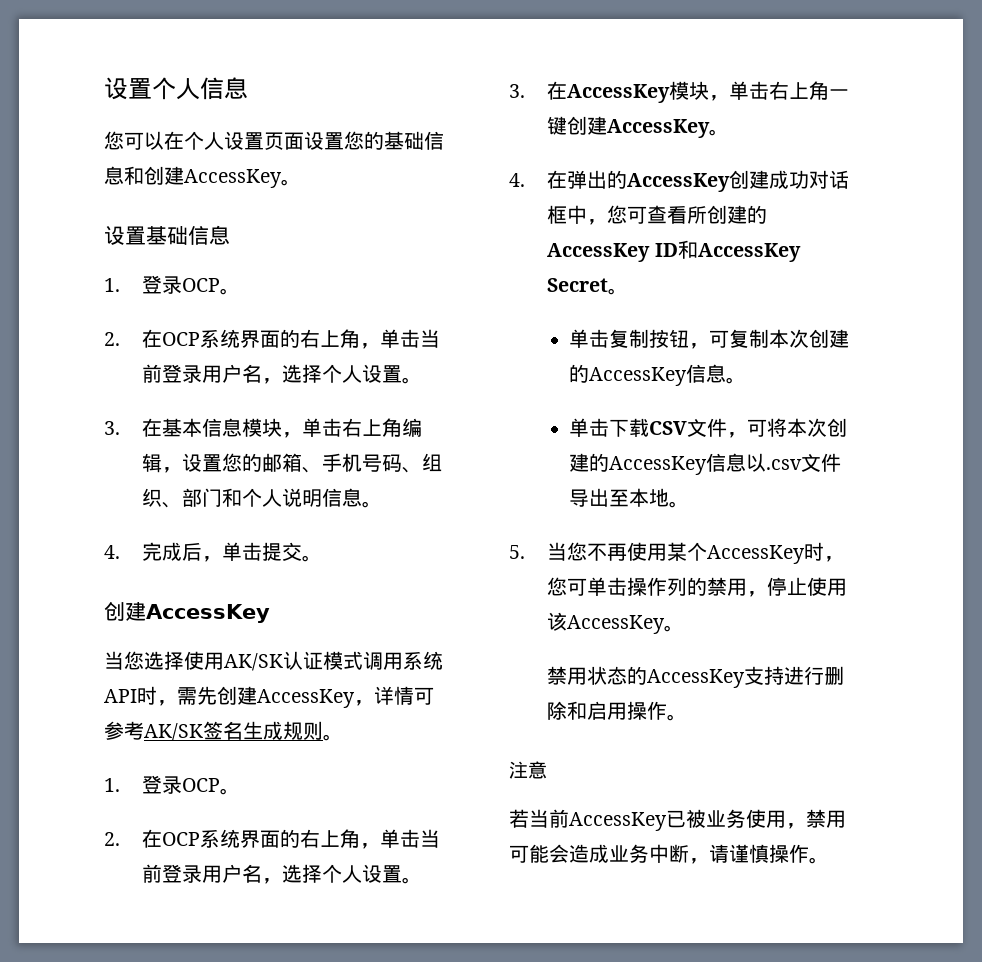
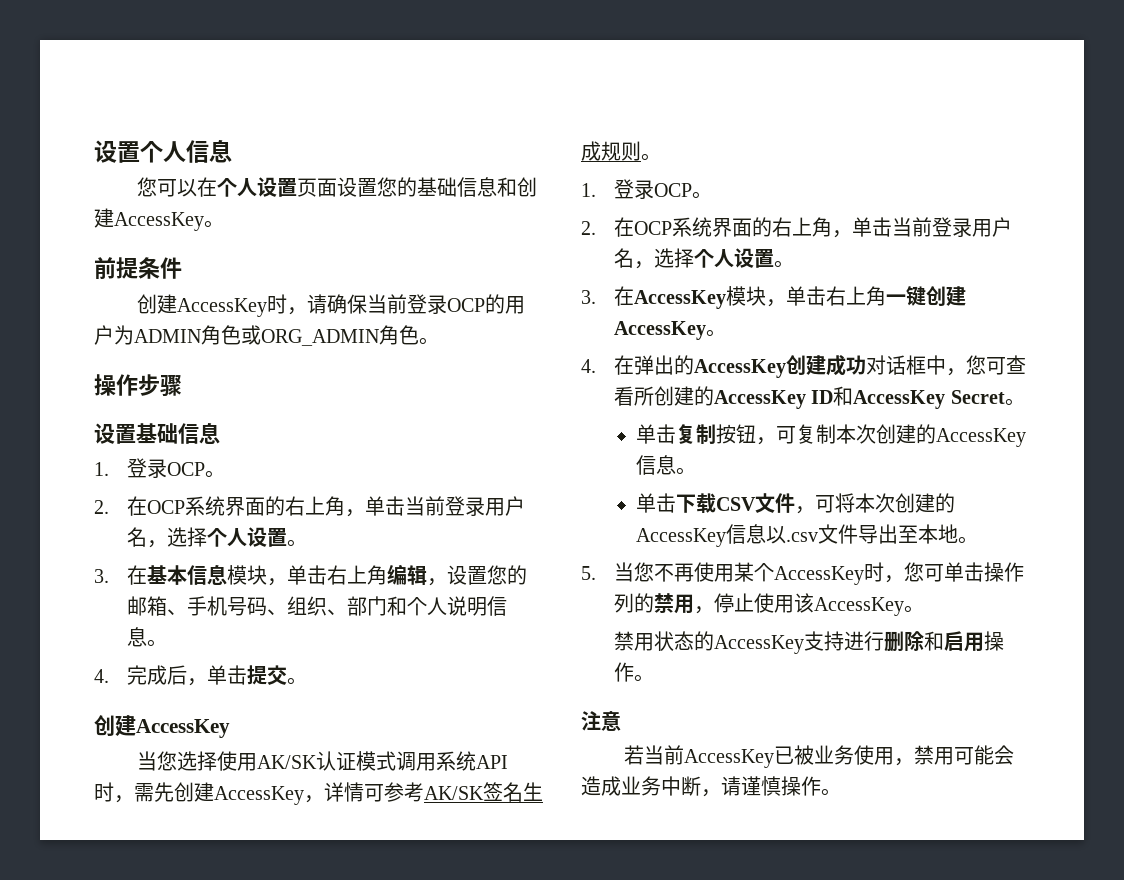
+ 前提条件
+ 创建AccessKey时，请确保当前登录OCP的用户为ADMIN角色或ORG_ADMIN角色。
+ 操作步骤

